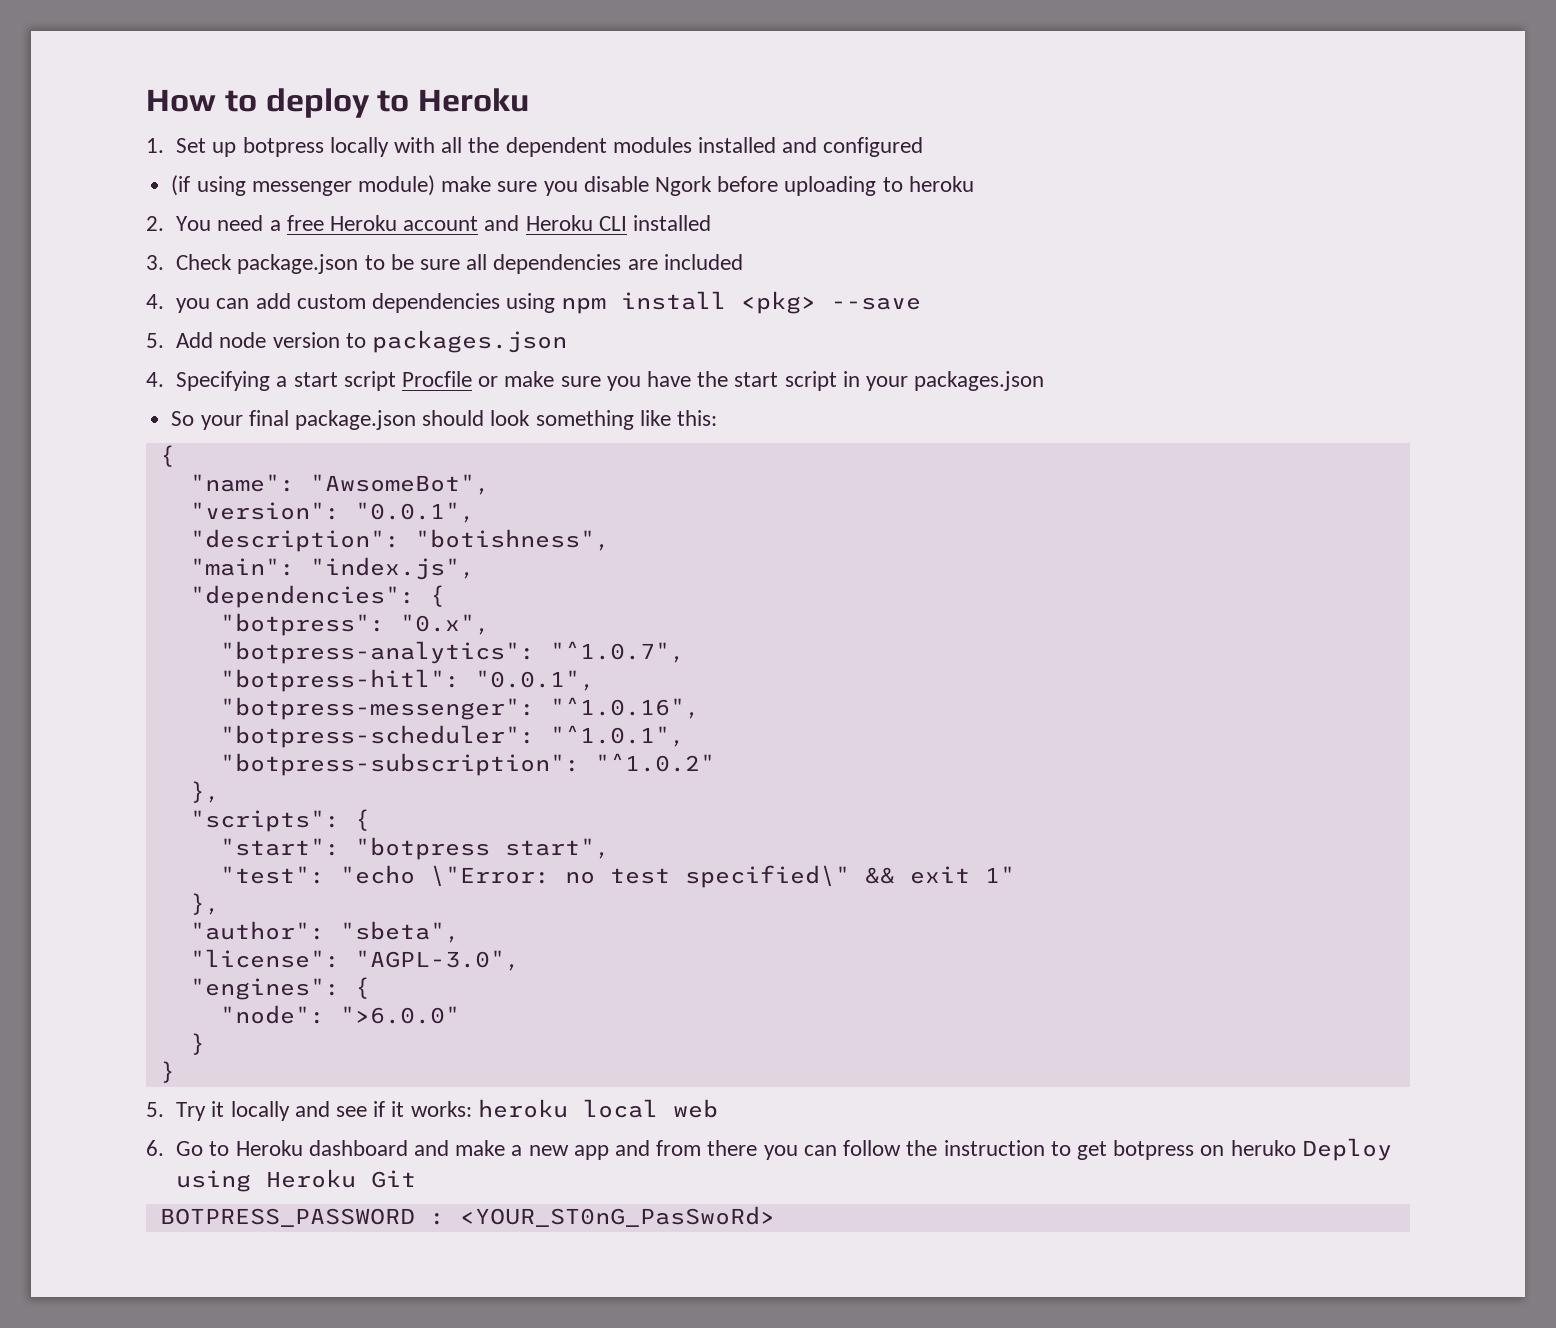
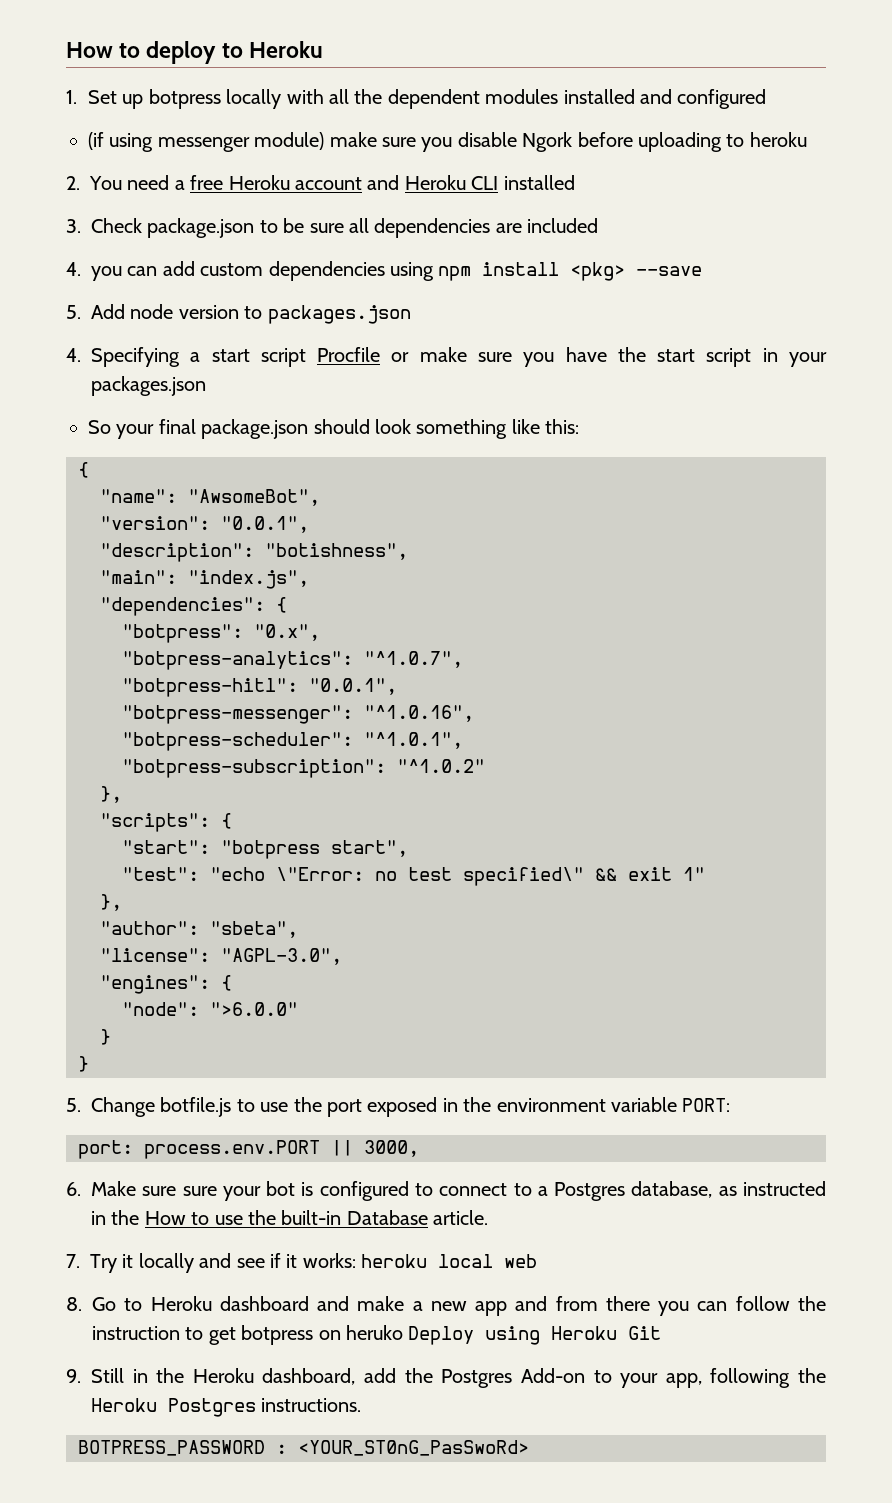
- 5. Try it locally and see if it works: heroku local web
+ 5. Change botfile.js to use the port exposed in the environment variable PORT:
+ port: process.env.PORT || 3000,
+ 6. Make sure sure your bot is configured to connect to a Postgres database, as instructed in the How to use the built-in Database article.
+ 7. Try it locally and see if it works: heroku local web
- 6. Go to Heroku dashboard and make a new app and from there you can follow the instruction to get botpress on heruko Deploy using Heroku Git
+ 8. Go to Heroku dashboard and make a new app and from there you can follow the instruction to get botpress on heruko Deploy using Heroku Git
+ 9. Still in the Heroku dashboard, add the Postgres Add-on to your app, following the Heroku Postgres instructions.

